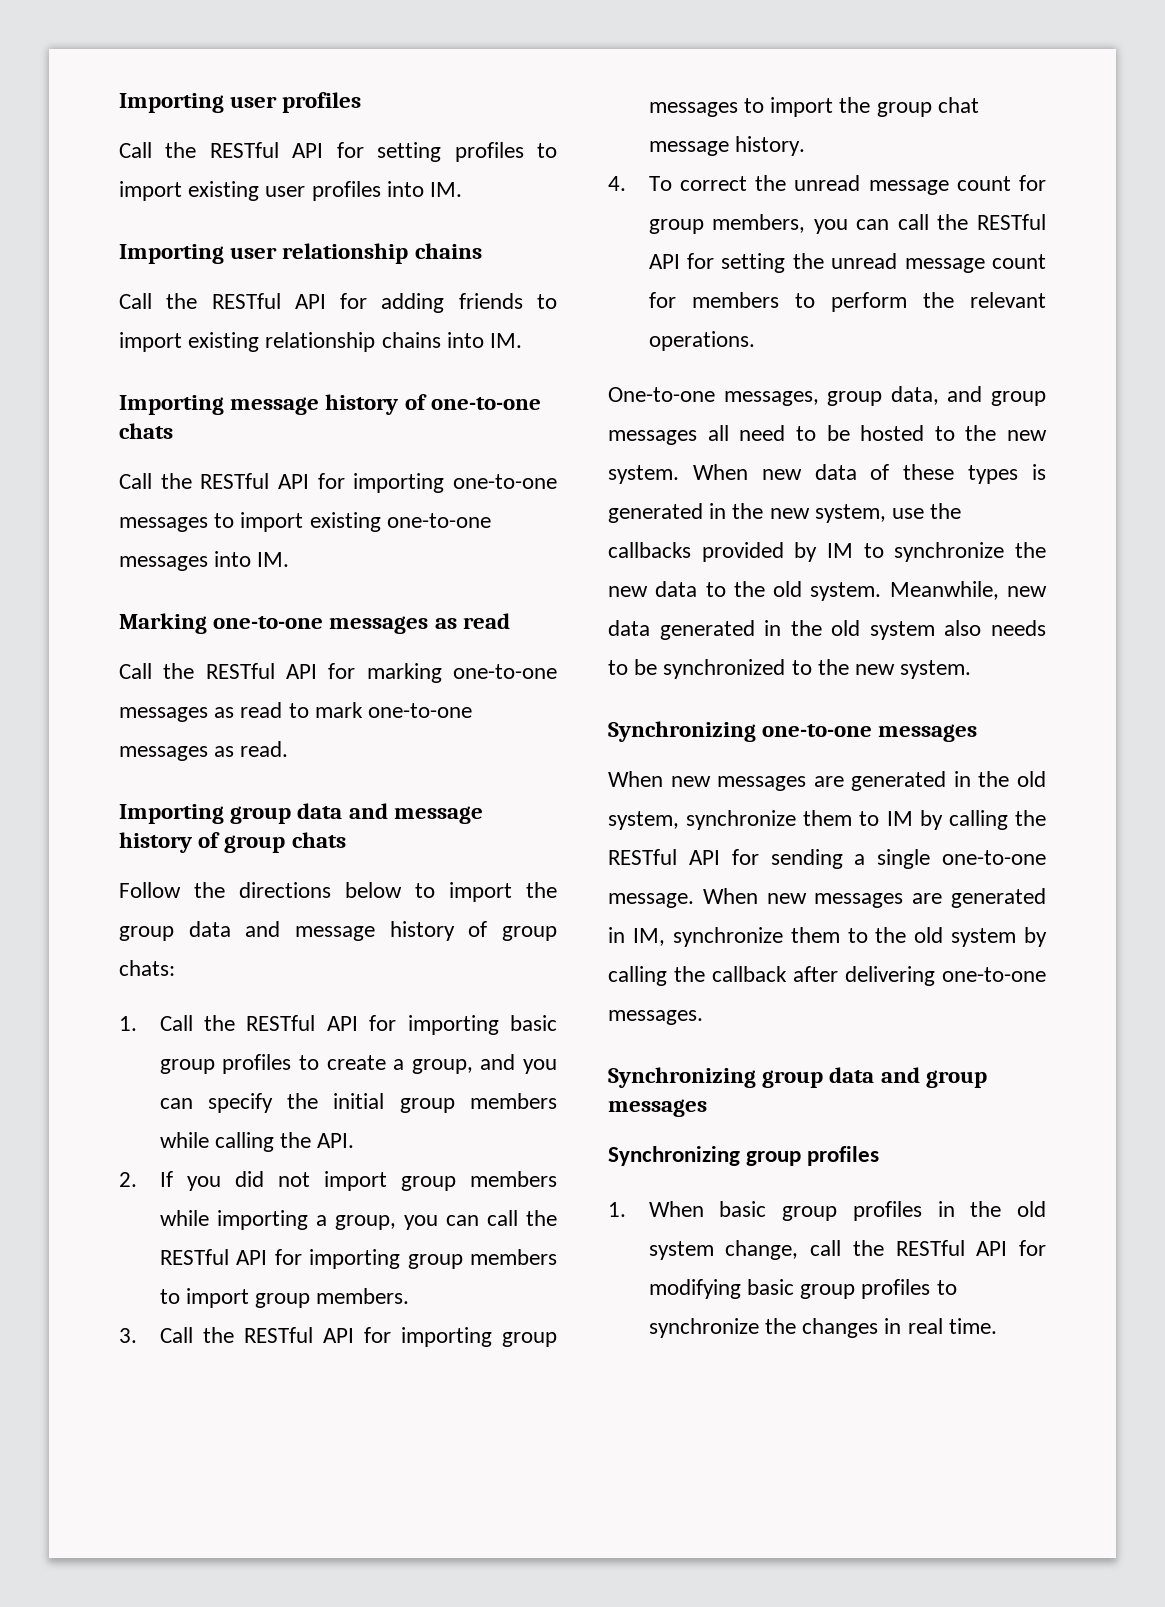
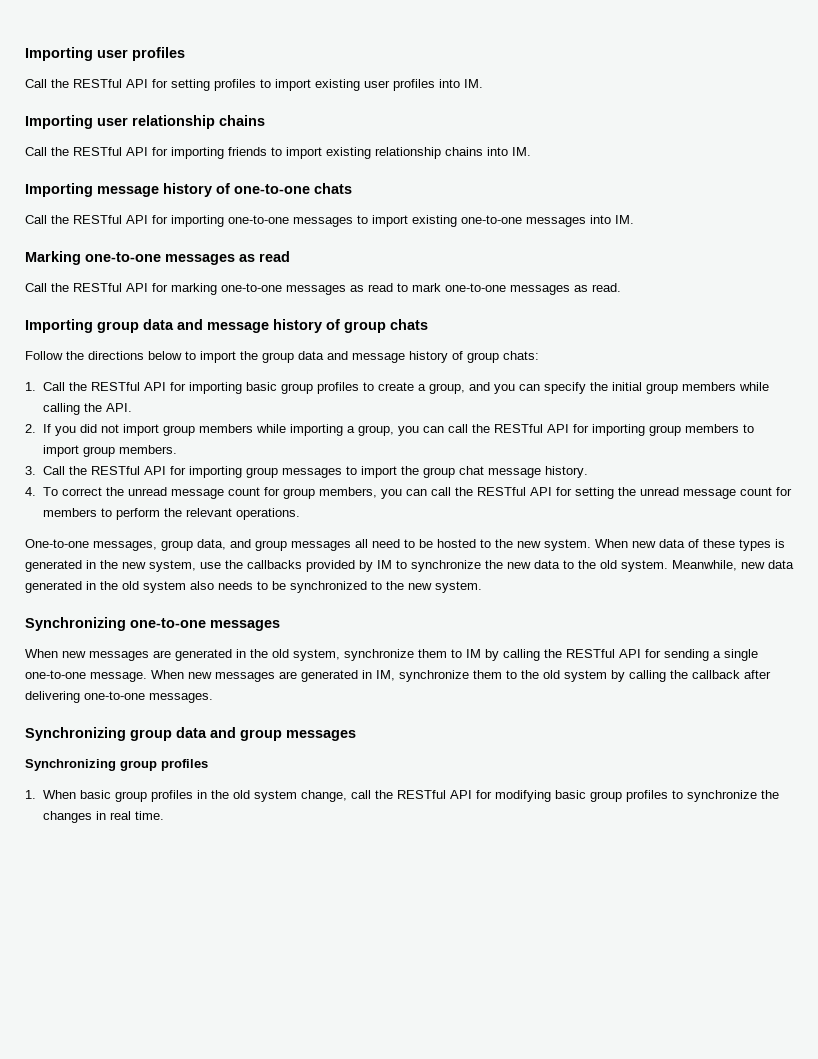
- Call the RESTful API for adding friends to import existing relationship chains into IM.
+ Call the RESTful API for importing friends to import existing relationship chains into IM.

